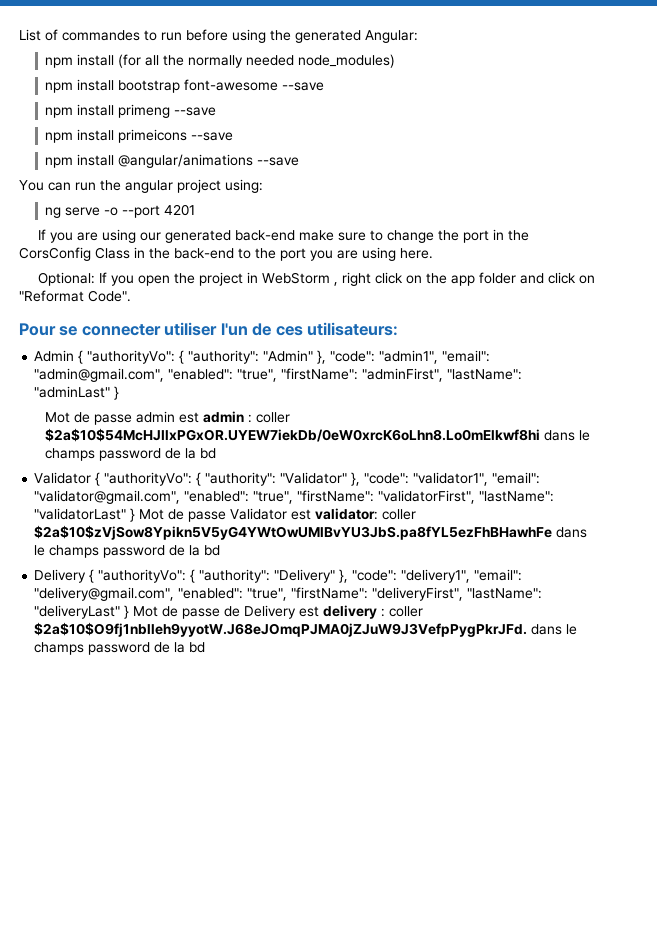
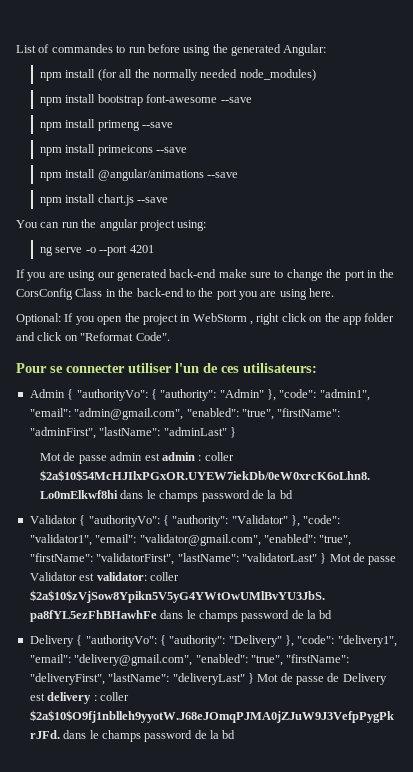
+ npm install chart.js --save

